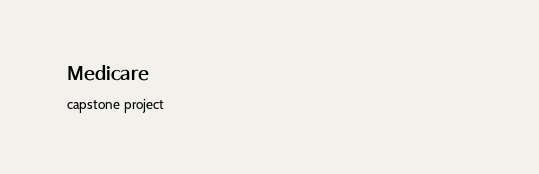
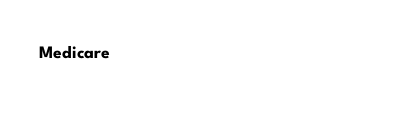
- capstone project

